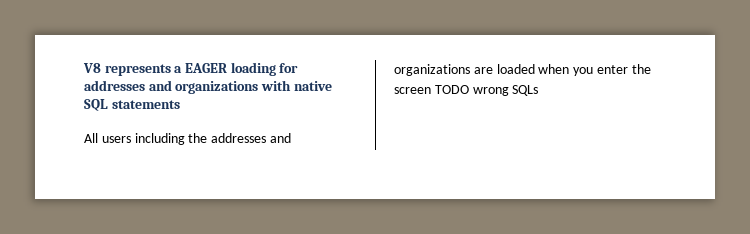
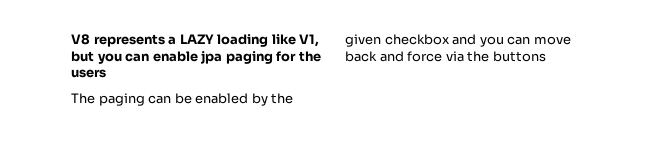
- V8 represents a EAGER loading for addresses and organizations with native SQL statements
- All users including the addresses and organizations are loaded when you enter the screen TODO wrong SQLs
+ V8 represents a LAZY loading like V1, but you can enable jpa paging for the users
+ The paging can be enabled by the given checkbox and you can move back and force via the buttons

